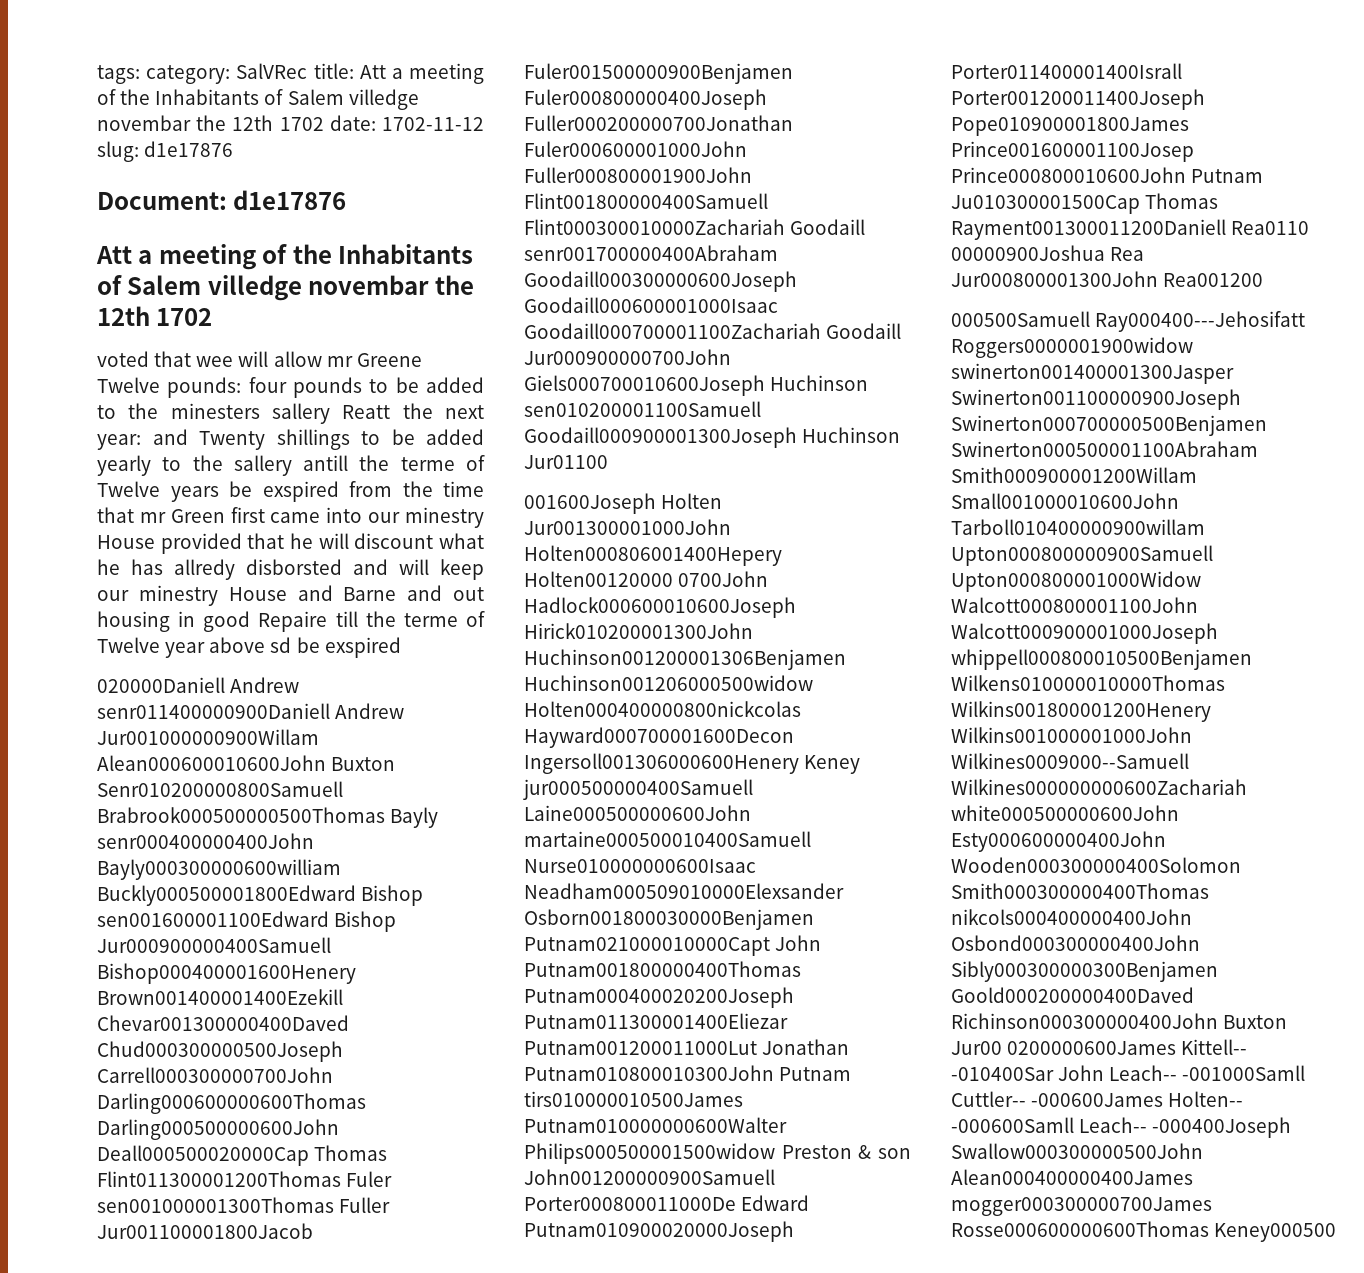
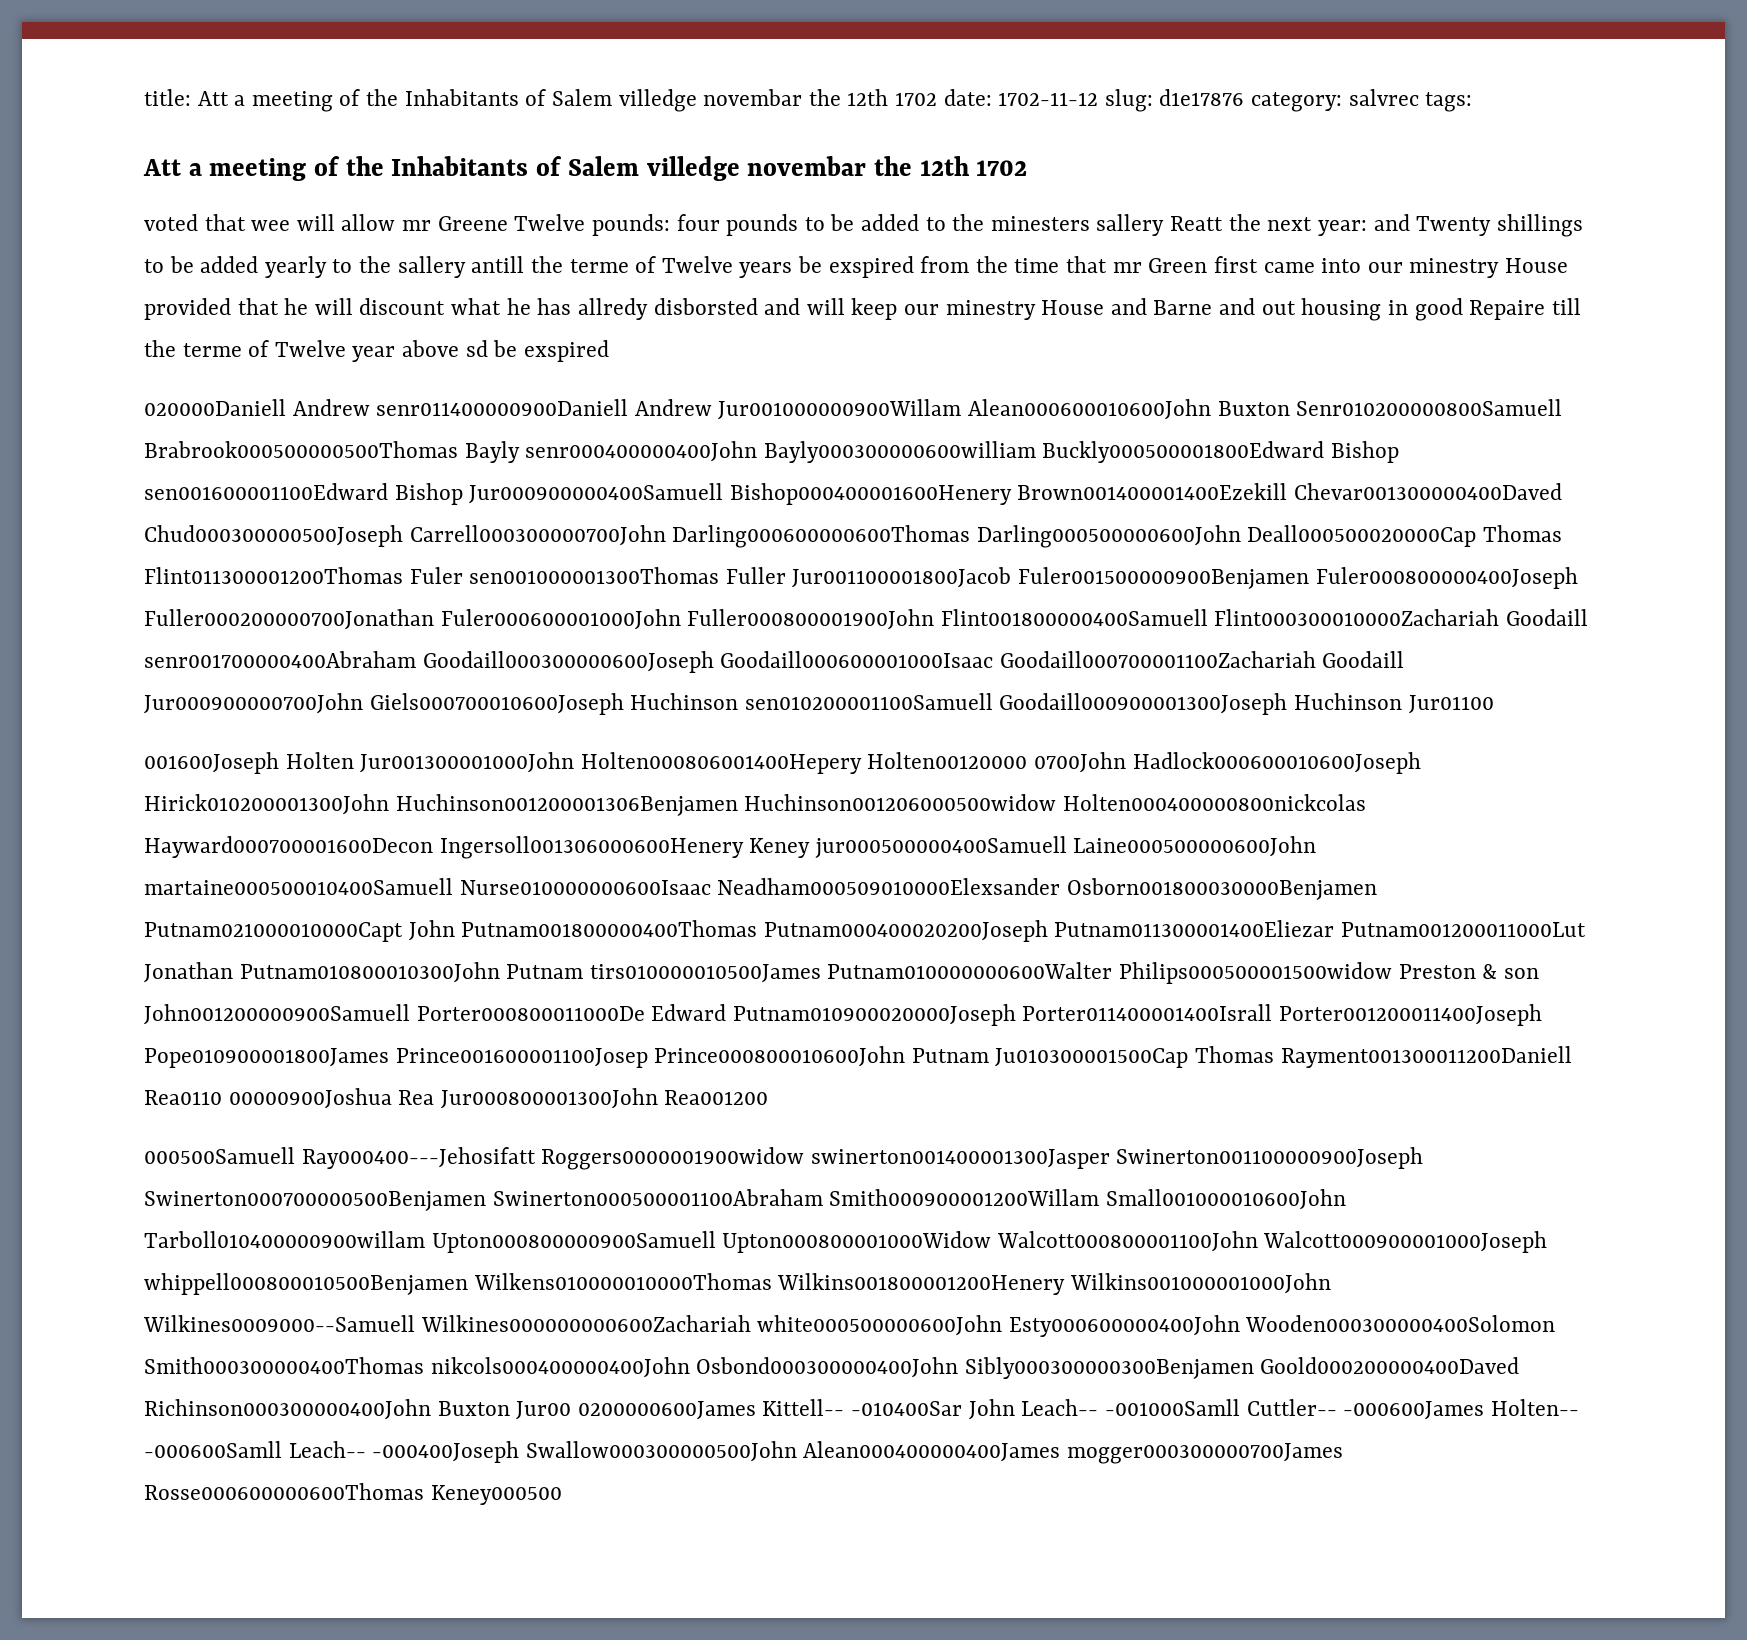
- tags: category: SalVRec title: Att a meeting of the Inhabitants of Salem villedge novembar the 12th 1702 date: 1702-11-12 slug: d1e17876
- Document: d1e17876
+ title: Att a meeting of the Inhabitants of Salem villedge novembar the 12th 1702 date: 1702-11-12 slug: d1e17876 category: salvrec tags:

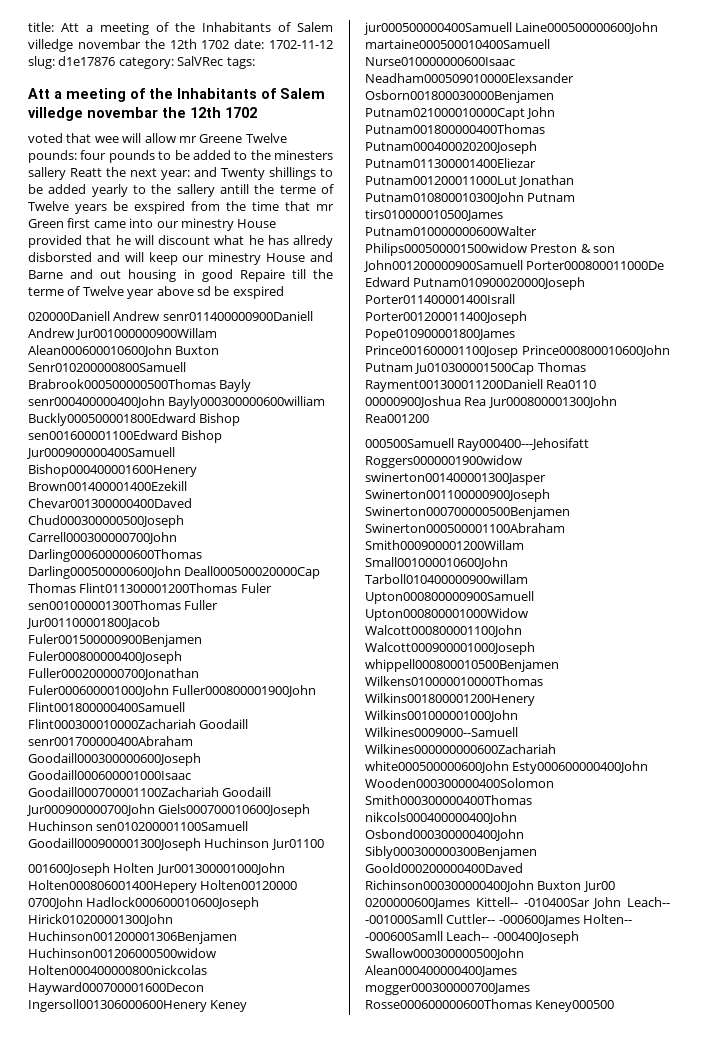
- title: Att a meeting of the Inhabitants of Salem villedge novembar the 12th 1702 date: 1702-11-12 slug: d1e17876 category: salvrec tags:
+ title: Att a meeting of the Inhabitants of Salem villedge novembar the 12th 1702 date: 1702-11-12 slug: d1e17876 category: SalVRec tags:

